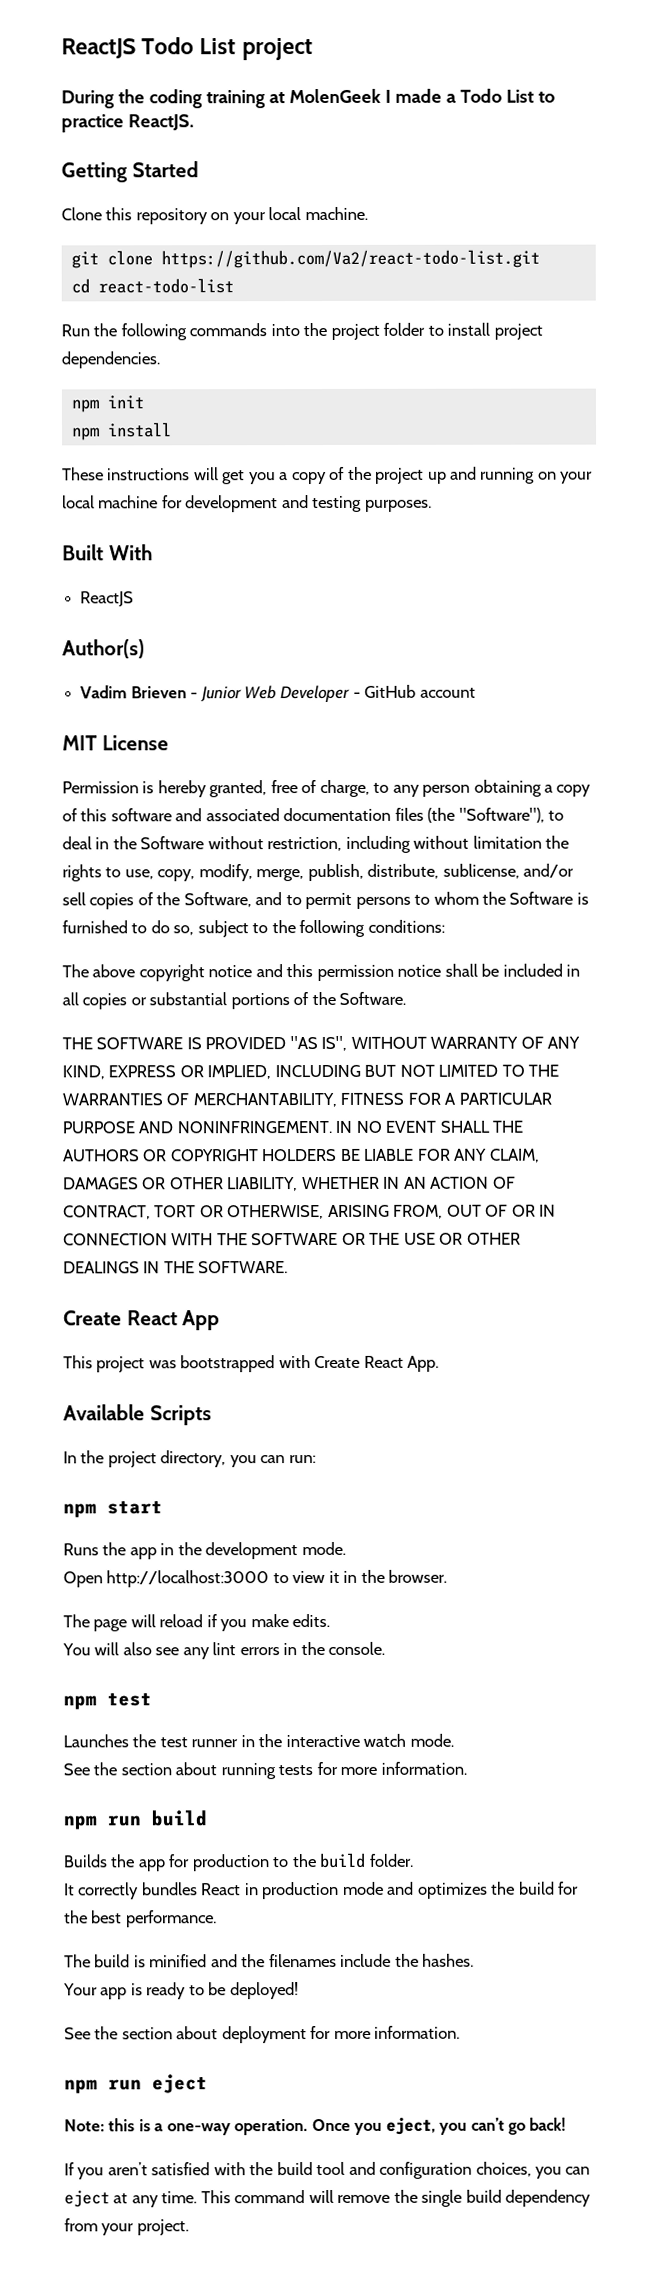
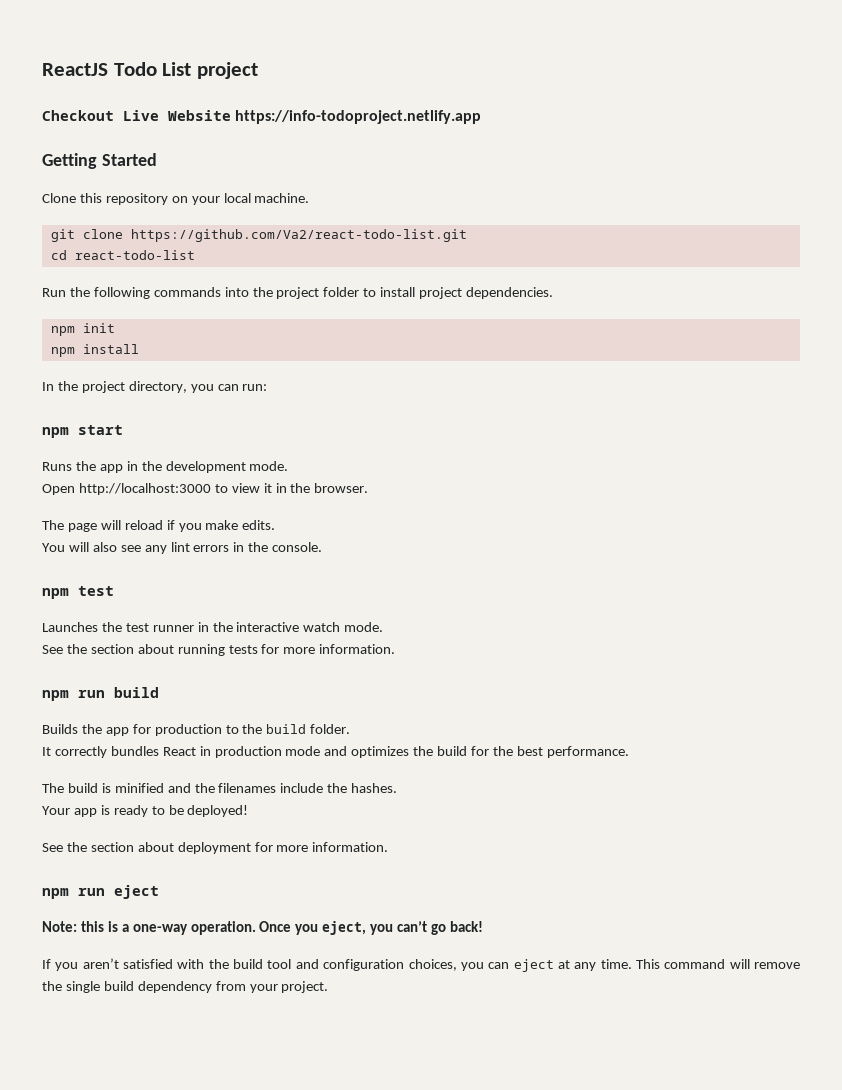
- During the coding training at MolenGeek I made a Todo List to practice ReactJS.
+ Checkout Live Website https://info-todoproject.netlify.app
- These instructions will get you a copy of the project up and running on your local machine for development and testing purposes.
- Built With
- ReactJS
- Author(s)
- Vadim Brieven - Junior Web Developer - GitHub account
- MIT License
- Permission is hereby granted, free of charge, to any person obtaining a copy of this software and associated documentation files (the "Software"), to deal in the Software without restriction, including without limitation the rights to use, copy, modify, merge, publish, distribute, sublicense, and/or sell copies of the Software, and to permit persons to whom the Software is furnished to do so, subject to the following conditions:
- The above copyright notice and this permission notice shall be included in all copies or substantial portions of the Software.
- THE SOFTWARE IS PROVIDED "AS IS", WITHOUT WARRANTY OF ANY KIND, EXPRESS OR IMPLIED, INCLUDING BUT NOT LIMITED TO THE WARRANTIES OF MERCHANTABILITY, FITNESS FOR A PARTICULAR PURPOSE AND NONINFRINGEMENT. IN NO EVENT SHALL THE AUTHORS OR COPYRIGHT HOLDERS BE LIABLE FOR ANY CLAIM, DAMAGES OR OTHER LIABILITY, WHETHER IN AN ACTION OF CONTRACT, TORT OR OTHERWISE, ARISING FROM, OUT OF OR IN CONNECTION WITH THE SOFTWARE OR THE USE OR OTHER DEALINGS IN THE SOFTWARE.
- Create React App
- This project was bootstrapped with Create React App.
- Available Scripts

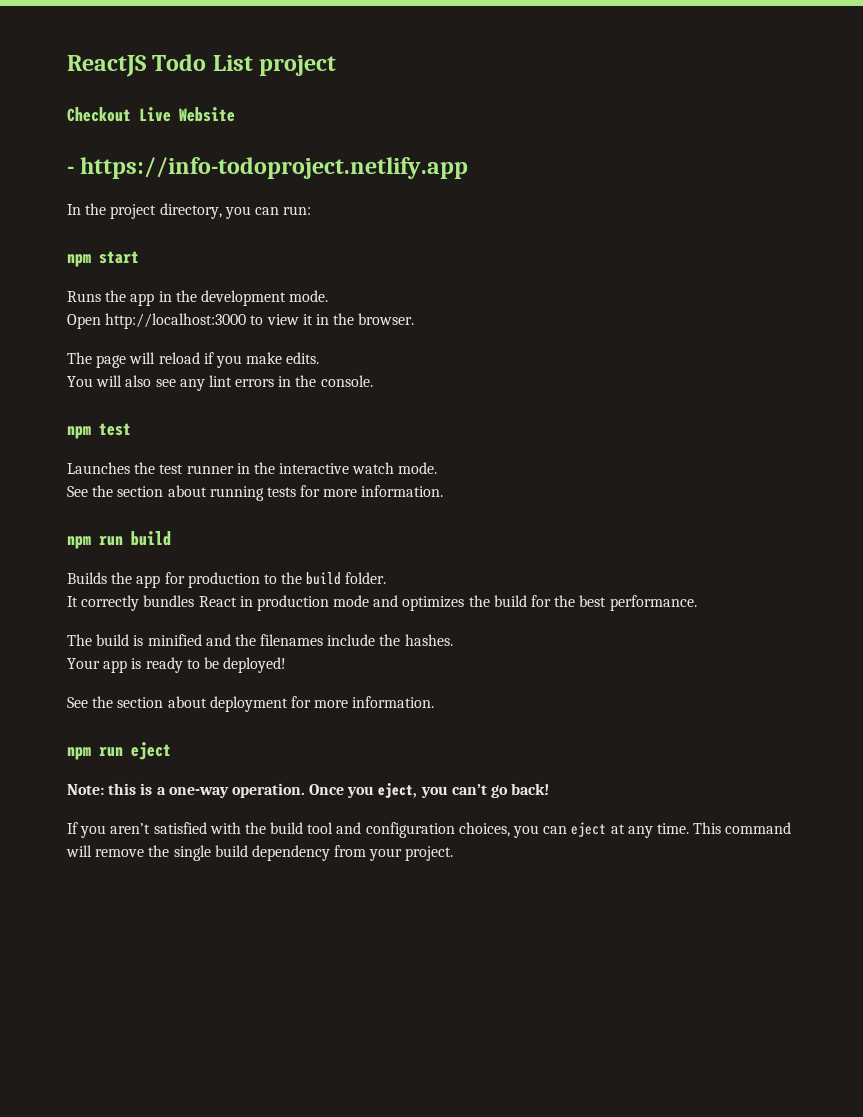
- Checkout Live Website https://info-todoproject.netlify.app
+ Checkout Live Website
+ - https://info-todoproject.netlify.app
- Getting Started
- Clone this repository on your local machine.
- git clone https://github.com/Va2/react-todo-list.git
- cd react-todo-list
- Run the following commands into the project folder to install project dependencies.
- npm init
- npm install

